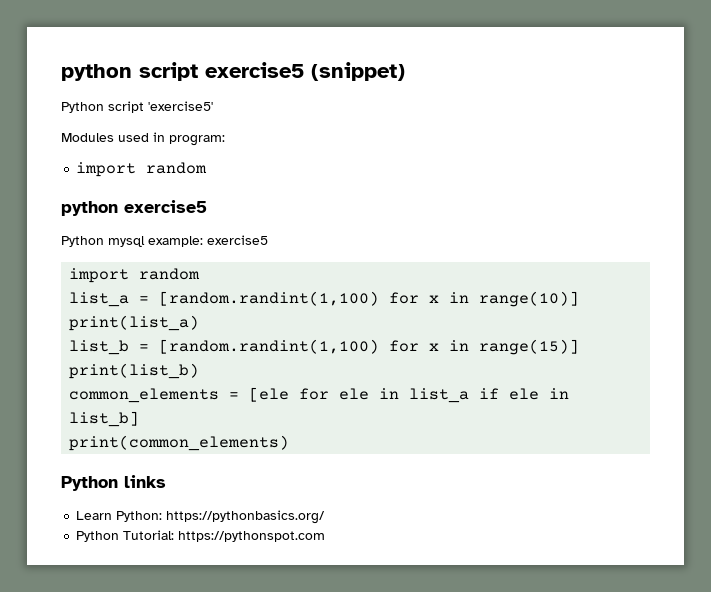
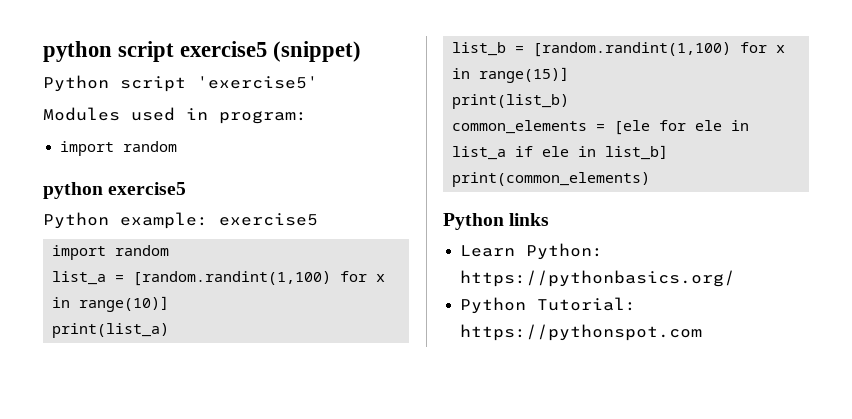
- Python mysql example: exercise5
+ Python example: exercise5

